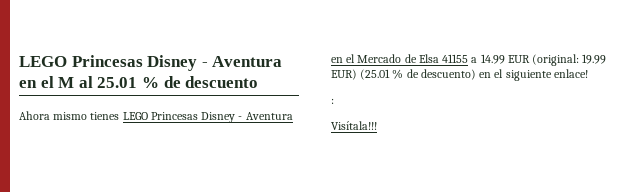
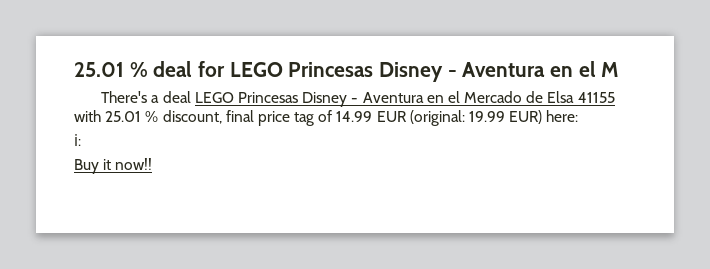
- LEGO Princesas Disney - Aventura en el M al 25.01 % de descuento
- Ahora mismo tienes LEGO Princesas Disney - Aventura en el Mercado de Elsa 41155 a 14.99 EUR (original: 19.99 EUR) (25.01 % de descuento) en el siguiente enlace!
- :
- Visítala!!!
+ 25.01 % deal for LEGO Princesas Disney - Aventura en el M
+ There's a deal LEGO Princesas Disney - Aventura en el Mercado de Elsa 41155 with 25.01 % discount, final price tag of 14.99 EUR (original: 19.99 EUR) here:
+ ℹ:
+ Buy it now!!

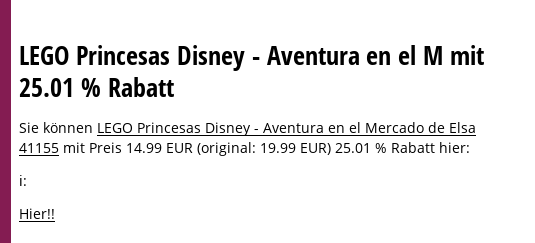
- 25.01 % deal for LEGO Princesas Disney - Aventura en el M
- There's a deal LEGO Princesas Disney - Aventura en el Mercado de Elsa 41155 with 25.01 % discount, final price tag of 14.99 EUR (original: 19.99 EUR) here:
+ LEGO Princesas Disney - Aventura en el M mit 25.01 % Rabatt
+ Sie können LEGO Princesas Disney - Aventura en el Mercado de Elsa 41155 mit Preis 14.99 EUR (original: 19.99 EUR) 25.01 % Rabatt hier:
  ℹ:
- Buy it now!!
+ Hier!!

